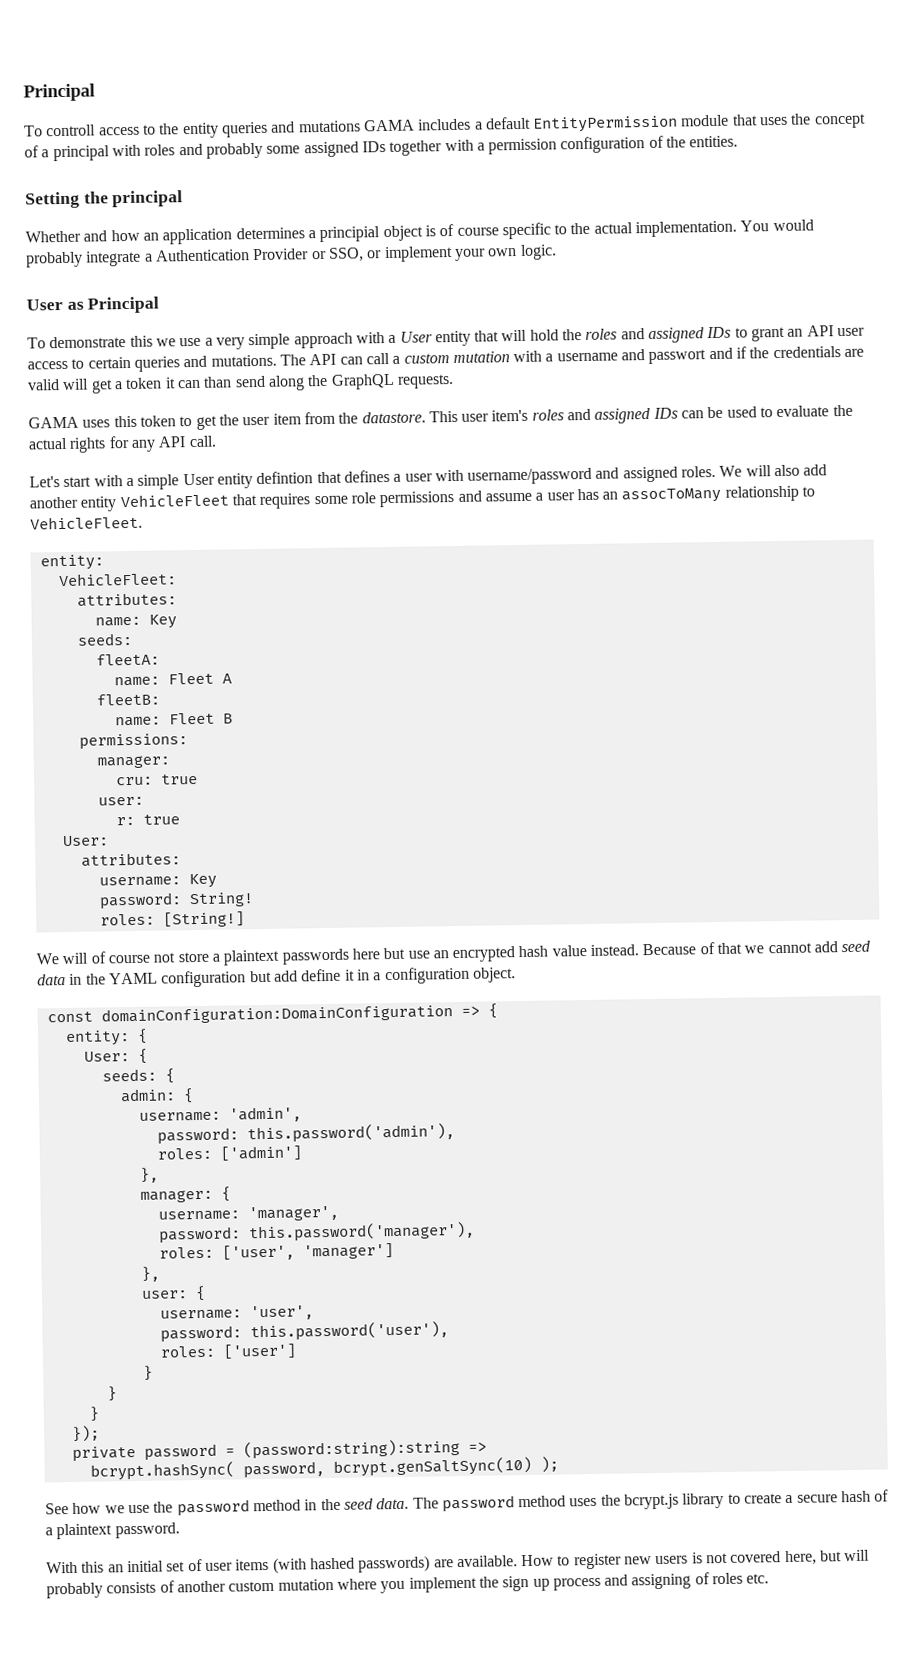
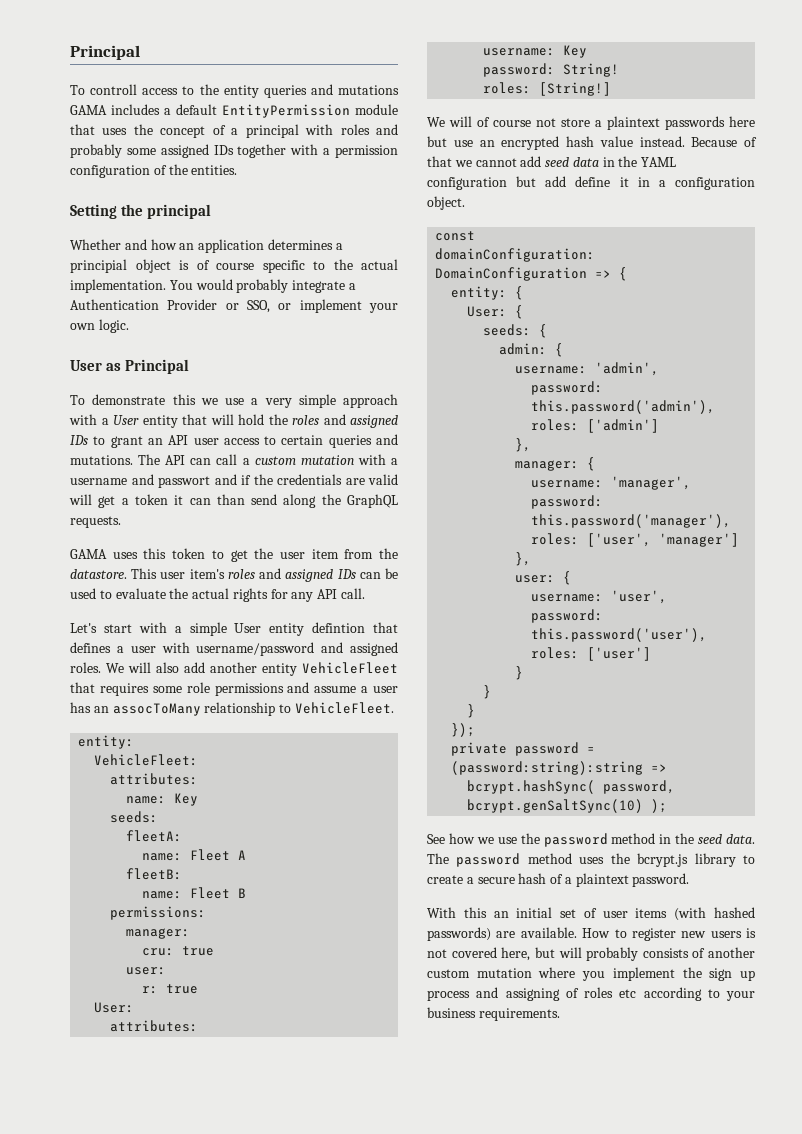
- How to register new users is not covered here, but will probably consists of another custom mutation where you implement the sign up process and assigning of roles etc.
+ How to register new users is not covered here, but will probably consists of another custom mutation where you implement the sign up process and assigning of roles etc according to your business requirements.

